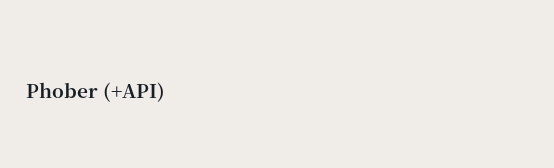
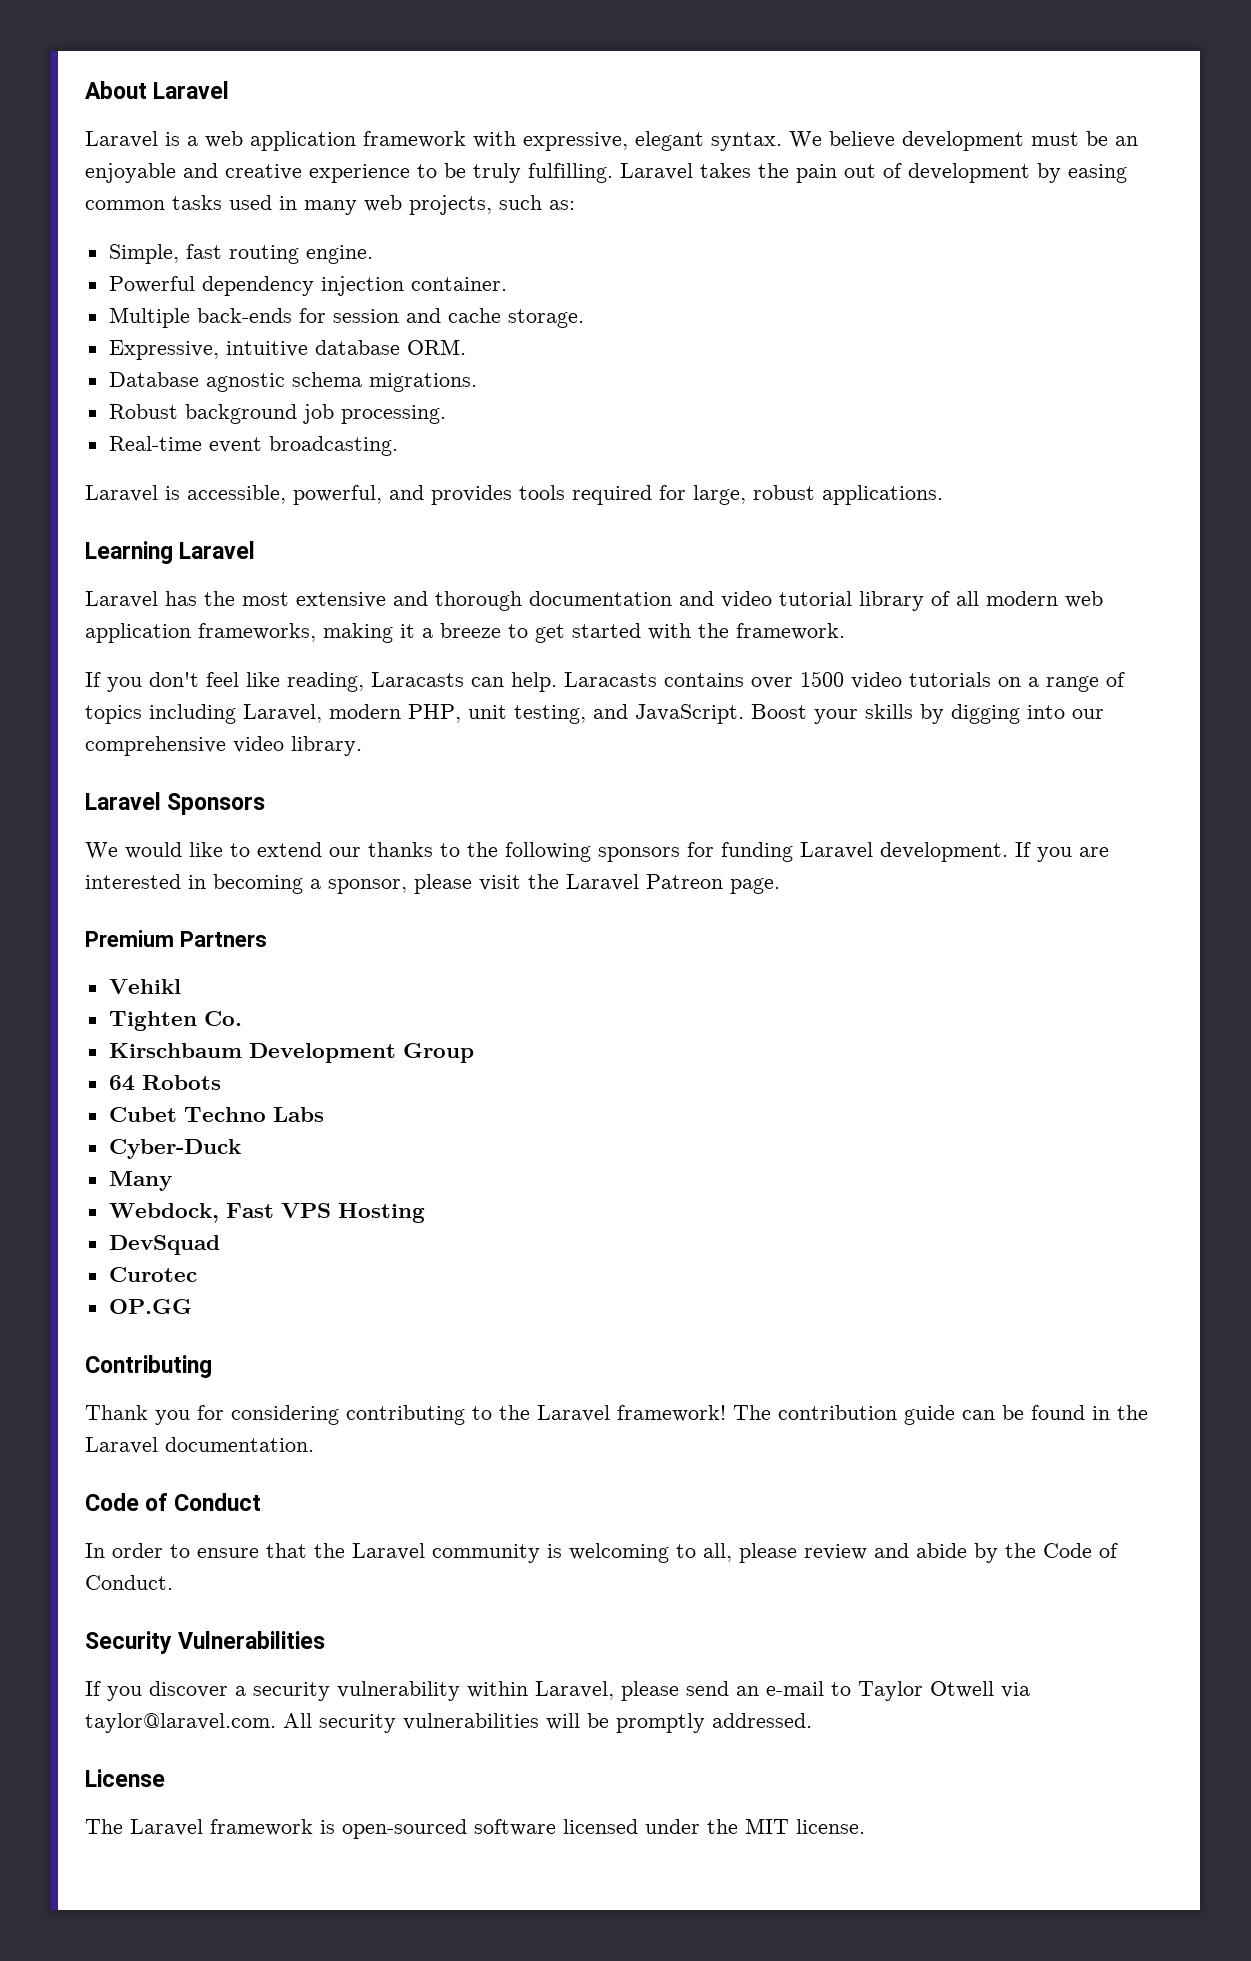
- Phober (+API)
+ About Laravel
+ Laravel is a web application framework with expressive, elegant syntax. We believe development must be an enjoyable and creative experience to be truly fulfilling. Laravel takes the pain out of development by easing common tasks used in many web projects, such as:
+ Simple, fast routing engine.
+ Powerful dependency injection container.
+ Multiple back-ends for session and cache storage.
+ Expressive, intuitive database ORM.
+ Database agnostic schema migrations.
+ Robust background job processing.
+ Real-time event broadcasting.
+ Laravel is accessible, powerful, and provides tools required for large, robust applications.
+ Learning Laravel
+ Laravel has the most extensive and thorough documentation and video tutorial library of all modern web application frameworks, making it a breeze to get started with the framework.
+ If you don't feel like reading, Laracasts can help. Laracasts contains over 1500 video tutorials on a range of topics including Laravel, modern PHP, unit testing, and JavaScript. Boost your skills by digging into our comprehensive video library.
+ Laravel Sponsors
+ We would like to extend our thanks to the following sponsors for funding Laravel development. If you are interested in becoming a sponsor, please visit the Laravel Patreon page.
+ Premium Partners
+ Vehikl
+ Tighten Co.
+ Kirschbaum Development Group
+ 64 Robots
+ Cubet Techno Labs
+ Cyber-Duck
+ Many
+ Webdock, Fast VPS Hosting
+ DevSquad
+ Curotec
+ OP.GG
+ Contributing
+ Thank you for considering contributing to the Laravel framework! The contribution guide can be found in the Laravel documentation.
+ Code of Conduct
+ In order to ensure that the Laravel community is welcoming to all, please review and abide by the Code of Conduct.
+ Security Vulnerabilities
+ If you discover a security vulnerability within Laravel, please send an e-mail to Taylor Otwell via taylor@laravel.com. All security vulnerabilities will be promptly addressed.
+ License
+ The Laravel framework is open-sourced software licensed under the MIT license.

